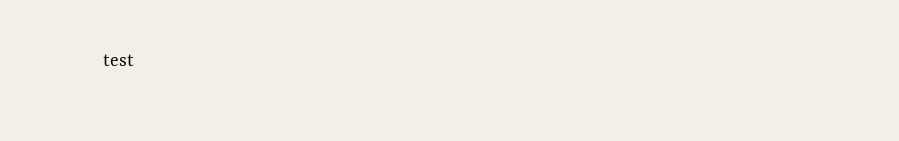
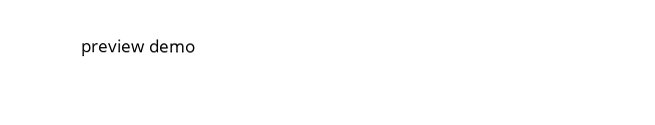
- test
+ preview demo

